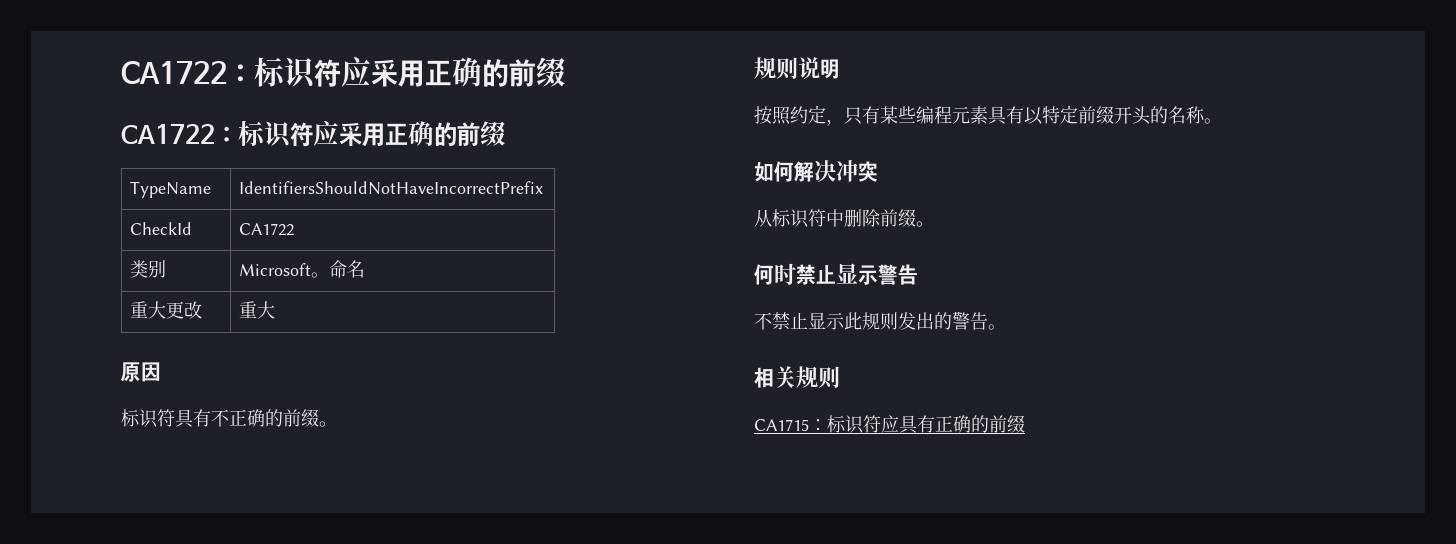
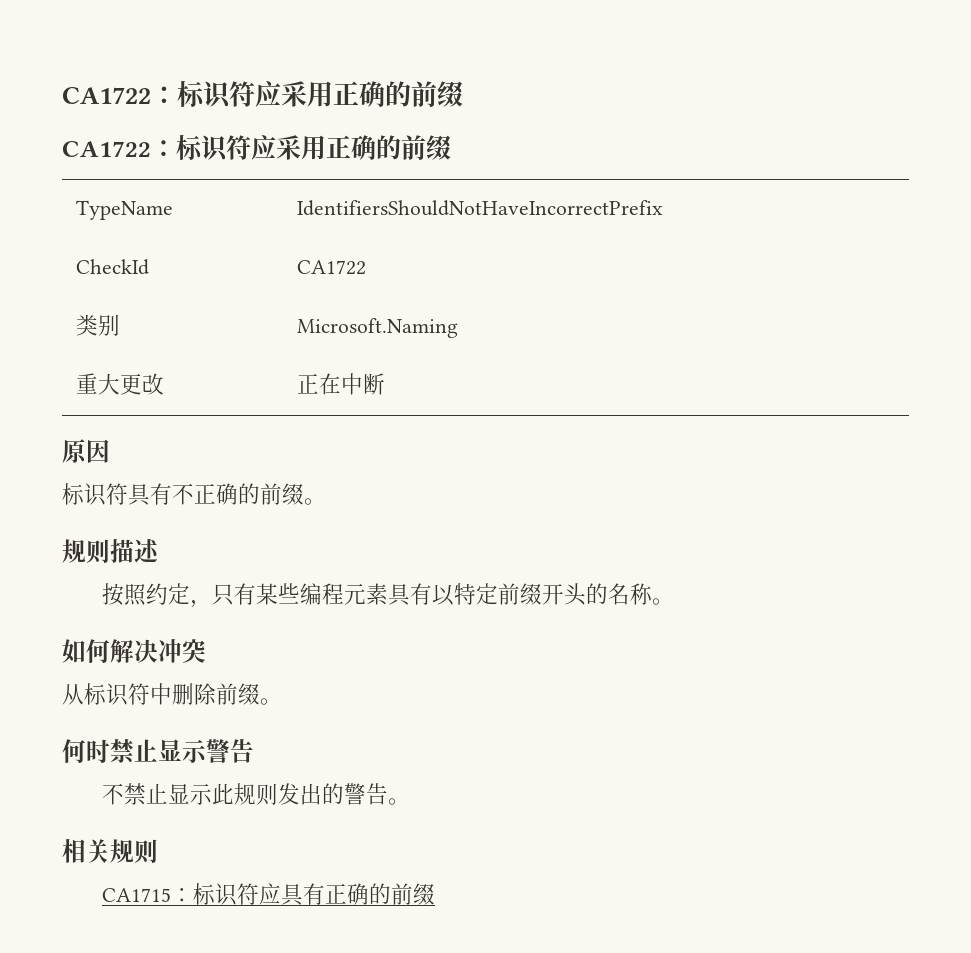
- 类别 | Microsoft。命名
+ 类别 | Microsoft.Naming
- 重大更改 | 重大
+ 重大更改 | 正在中断
- 规则说明
+ 规则描述

